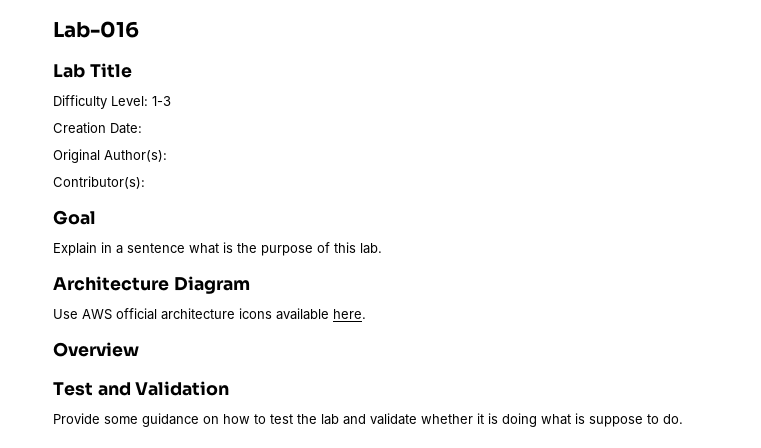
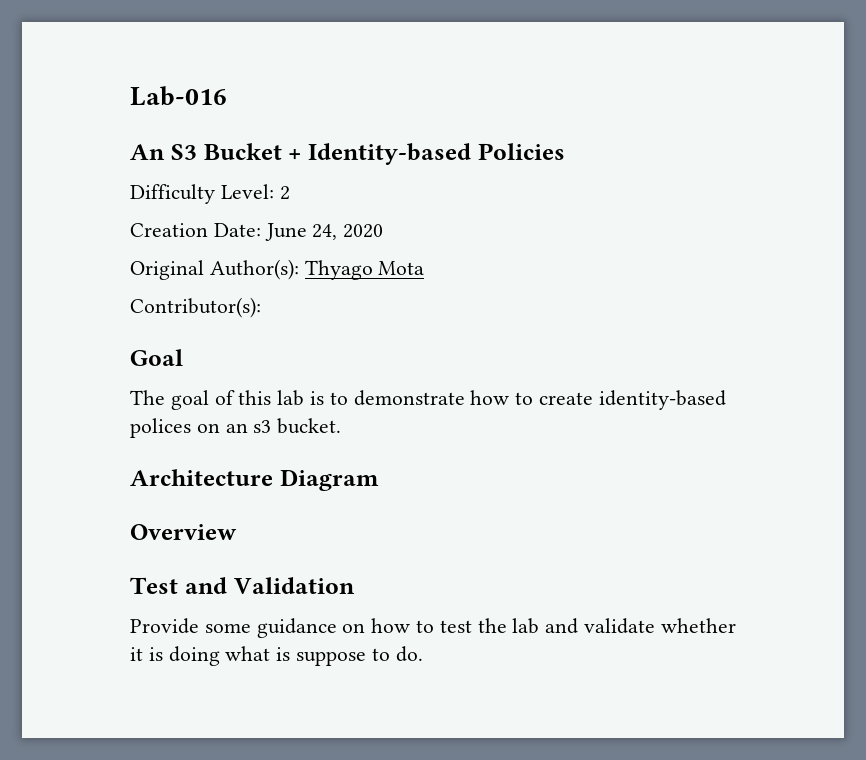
- Lab Title
+ An S3 Bucket + Identity-based Policies
- Difficulty Level: 1-3
+ Difficulty Level: 2
- Creation Date:
+ Creation Date: June 24, 2020
- Original Author(s):
+ Original Author(s): Thyago Mota
- Explain in a sentence what is the purpose of this lab.
+ The goal of this lab is to demonstrate how to create identity-based polices on an s3 bucket.
  Architecture Diagram
- Use AWS official architecture icons available here.

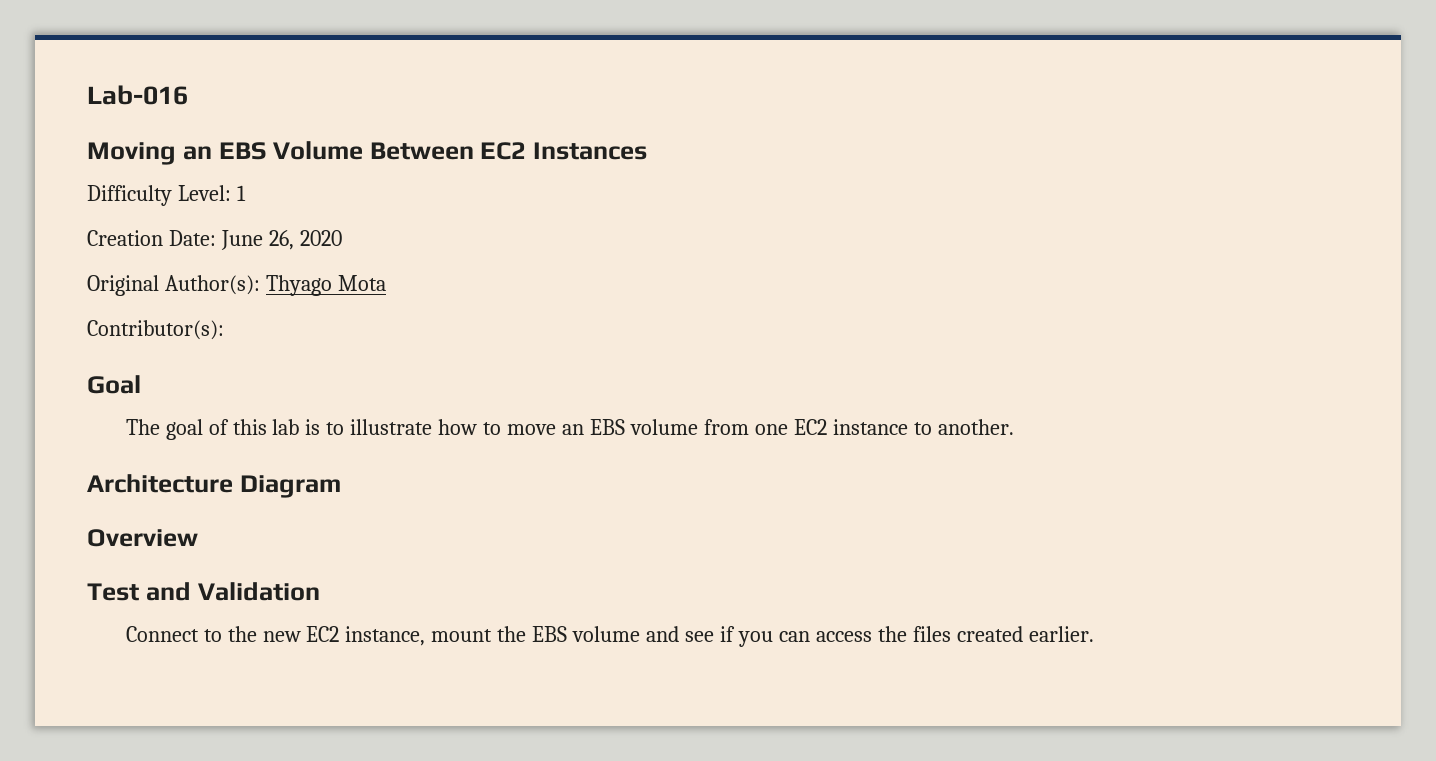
- An S3 Bucket + Identity-based Policies
+ Moving an EBS Volume Between EC2 Instances
- Difficulty Level: 2
+ Difficulty Level: 1
- Creation Date: June 24, 2020
+ Creation Date: June 26, 2020
- The goal of this lab is to demonstrate how to create identity-based polices on an s3 bucket.
+ The goal of this lab is to illustrate how to move an EBS volume from one EC2 instance to another.
- Provide some guidance on how to test the lab and validate whether it is doing what is suppose to do.
+ Connect to the new EC2 instance, mount the EBS volume and see if you can access the files created earlier.

